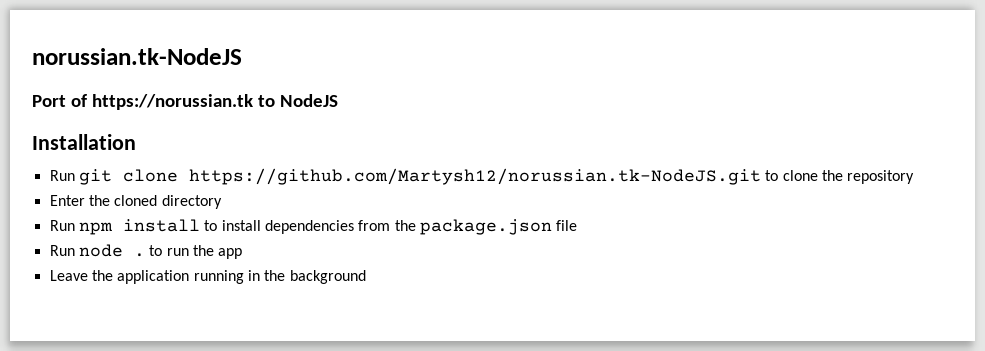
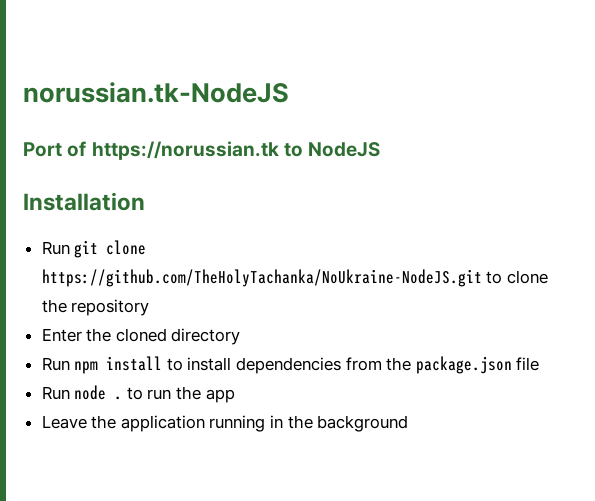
- Run git clone https://github.com/Martysh12/norussian.tk-NodeJS.git to clone the repository
+ Run git clone https://github.com/TheHolyTachanka/NoUkraine-NodeJS.git to clone the repository

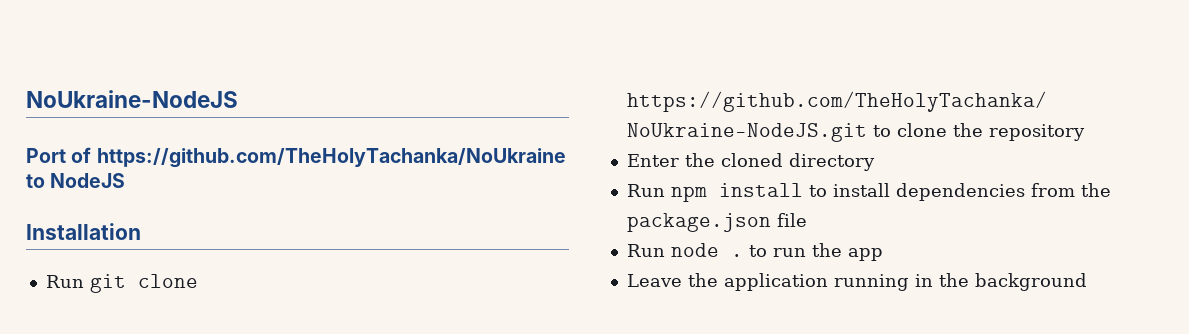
- norussian.tk-NodeJS
+ NoUkraine-NodeJS
- Port of https://norussian.tk to NodeJS
+ Port of https://github.com/TheHolyTachanka/NoUkraine to NodeJS

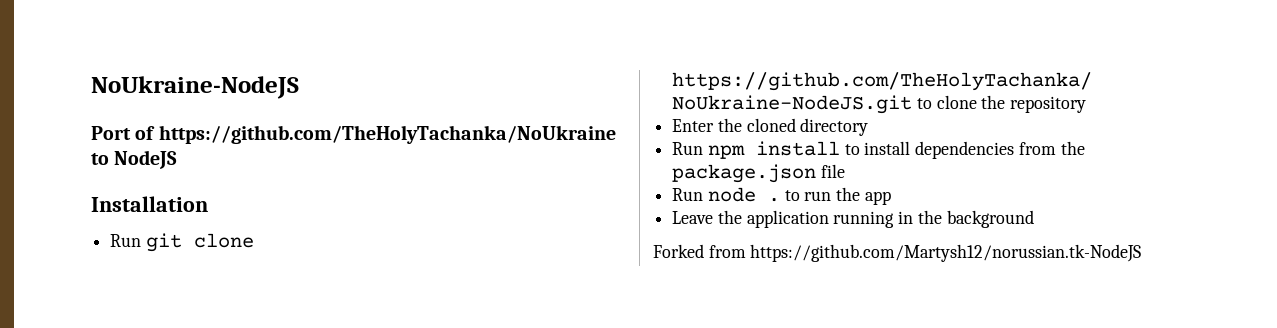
+ Forked from https://github.com/Martysh12/norussian.tk-NodeJS

